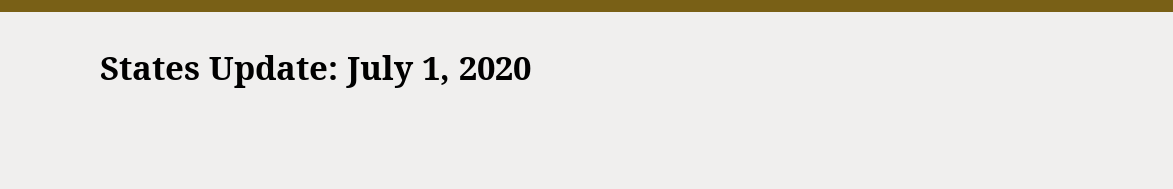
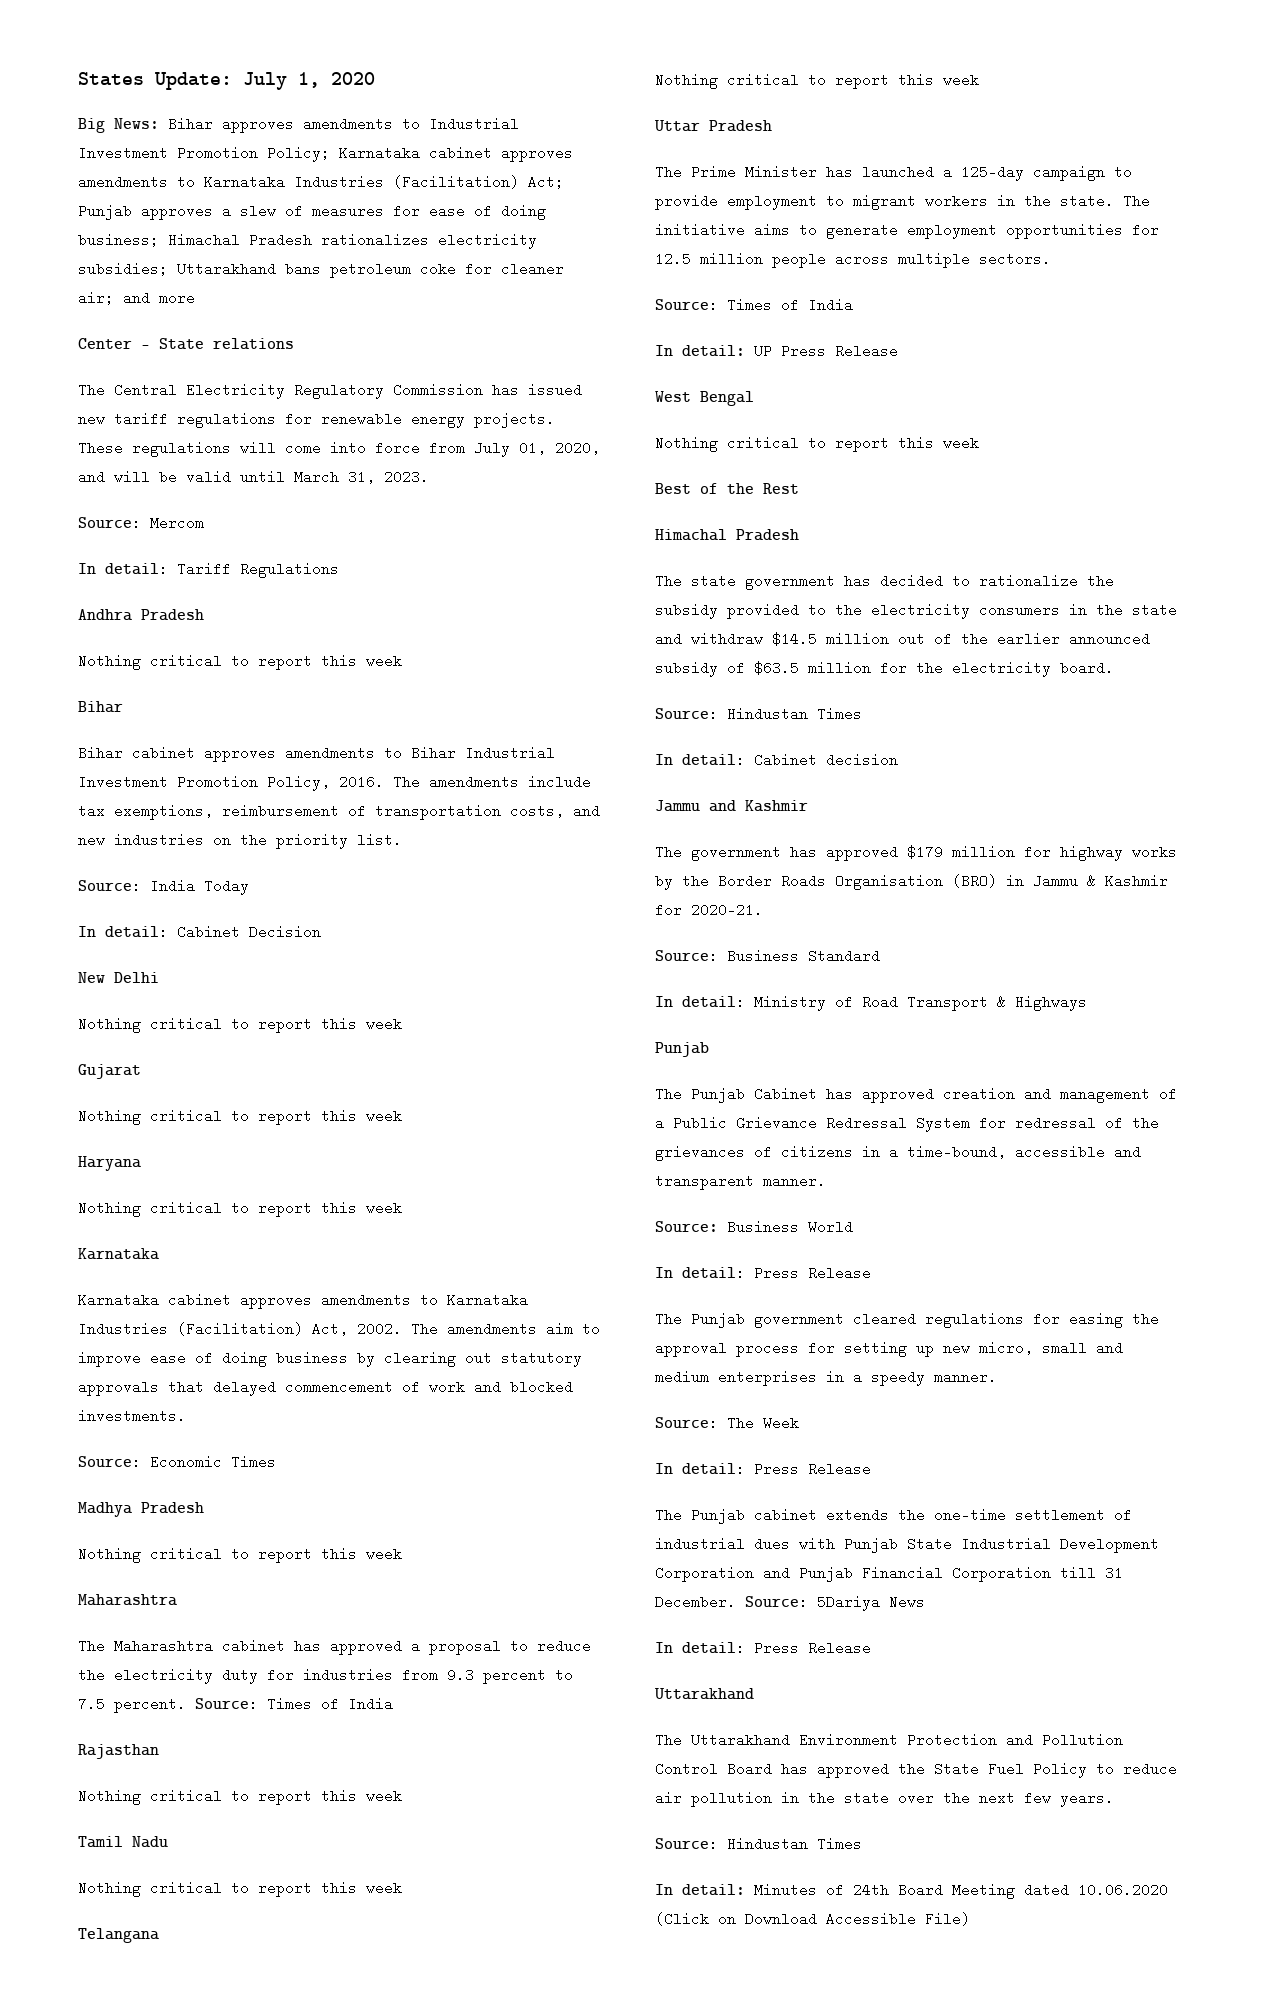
+ Big News: Bihar approves amendments to Industrial Investment Promotion Policy; Karnataka cabinet approves amendments to Karnataka Industries (Facilitation) Act; Punjab approves a slew of measures for ease of doing business; Himachal Pradesh rationalizes electricity subsidies; Uttarakhand bans petroleum coke for cleaner air; and more
+ Center – State relations
+ The Central Electricity Regulatory Commission has issued new tariff regulations for renewable energy projects. These regulations will come into force from July 01, 2020, and will be valid until March 31, 2023.
+ Source: Mercom
+ In detail: Tariff Regulations
+ Andhra Pradesh
+ Nothing critical to report this week
+ Bihar
+ Bihar cabinet approves amendments to Bihar Industrial Investment Promotion Policy, 2016. The amendments include tax exemptions, reimbursement of transportation costs, and new industries on the priority list.
+ Source: India Today
+ In detail: Cabinet Decision
+ New Delhi
+ Nothing critical to report this week
+ Gujarat
+ Nothing critical to report this week
+ Haryana
+ Nothing critical to report this week
+ Karnataka
+ Karnataka cabinet approves amendments to Karnataka Industries (Facilitation) Act, 2002. The amendments aim to improve ease of doing business by clearing out statutory approvals that delayed commencement of work and blocked investments.
+ Source: Economic Times
+ Madhya Pradesh
+ Nothing critical to report this week
+ Maharashtra
+ The Maharashtra cabinet has approved a proposal to reduce the electricity duty for industries from 9.3 percent to 7.5 percent. Source: Times of India
+ Rajasthan
+ Nothing critical to report this week
+ Tamil Nadu
+ Nothing critical to report this week
+ Telangana
+ Nothing critical to report this week
+ Uttar Pradesh
+ The Prime Minister has launched a 125-day campaign to provide employment to migrant workers in the state. The initiative aims to generate employment opportunities for 12.5 million people across multiple sectors.
+ Source: Times of India
+ In detail: UP Press Release
+ West Bengal
+ Nothing critical to report this week
+ Best of the Rest
+ Himachal Pradesh
+ The state government has decided to rationalize the subsidy provided to the electricity consumers in the state and withdraw $14.5 million out of the earlier announced subsidy of $63.5 million for the electricity board.
+ Source: Hindustan Times
+ In detail: Cabinet decision
+ Jammu and Kashmir
+ The government has approved $179 million for highway works by the Border Roads Organisation (BRO) in Jammu & Kashmir for 2020-21.
+ Source: Business Standard
+ In detail: Ministry of Road Transport & Highways
+ Punjab
+ The Punjab Cabinet has approved creation and management of a Public Grievance Redressal System for redressal of the grievances of citizens in a time-bound, accessible and transparent manner.
+ Source: Business World
+ In detail: Press Release
+ The Punjab government cleared regulations for easing the approval process for setting up new micro, small and medium enterprises in a speedy manner.
+ Source: The Week
+ In detail: Press Release
+ The Punjab cabinet extends the one-time settlement of industrial dues with Punjab State Industrial Development Corporation and Punjab Financial Corporation till 31 December. Source: 5Dariya News
+ In detail: Press Release
+ Uttarakhand
+ The Uttarakhand Environment Protection and Pollution Control Board has approved the State Fuel Policy to reduce air pollution in the state over the next few years.
+ Source: Hindustan Times
+ In detail: Minutes of 24th Board Meeting dated 10.06.2020 (Click on Download Accessible File)

